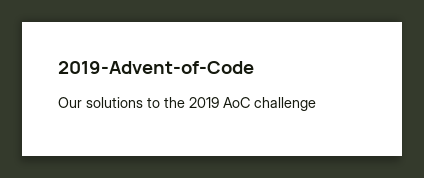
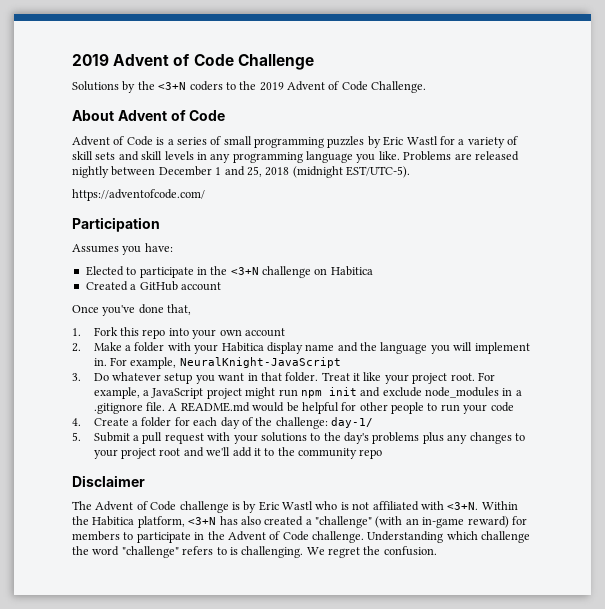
- 2019-Advent-of-Code
- Our solutions to the 2019 AoC challenge
+ 2019 Advent of Code Challenge
+ Solutions by the <3+N coders to the 2019 Advent of Code Challenge.
+ About Advent of Code
+ Advent of Code is a series of small programming puzzles by Eric Wastl for a variety of skill sets and skill levels in any programming language you like. Problems are released nightly between December 1 and 25, 2018 (midnight EST/UTC-5).
+ https://adventofcode.com/
+ Participation
+ Assumes you have:
+ Elected to participate in the <3+N challenge on Habitica
+ Created a GitHub account
+ Once you've done that,
+ 1. Fork this repo into your own account
+ 2. Make a folder with your Habitica display name and the language you will implement in. For example, NeuralKnight-JavaScript
+ 3. Do whatever setup you want in that folder. Treat it like your project root. For example, a JavaScript project might run npm init and exclude node_modules in a .gitignore file. A README.md would be helpful for other people to run your code
+ 4. Create a folder for each day of the challenge: day-1/
+ 5. Submit a pull request with your solutions to the day's problems plus any changes to your project root and we'll add it to the community repo
+ Disclaimer
+ The Advent of Code challenge is by Eric Wastl who is not affiliated with <3+N. Within the Habitica platform, <3+N has also created a "challenge" (with an in-game reward) for members to participate in the Advent of Code challenge. Understanding which challenge the word "challenge" refers to is challenging. We regret the confusion.

